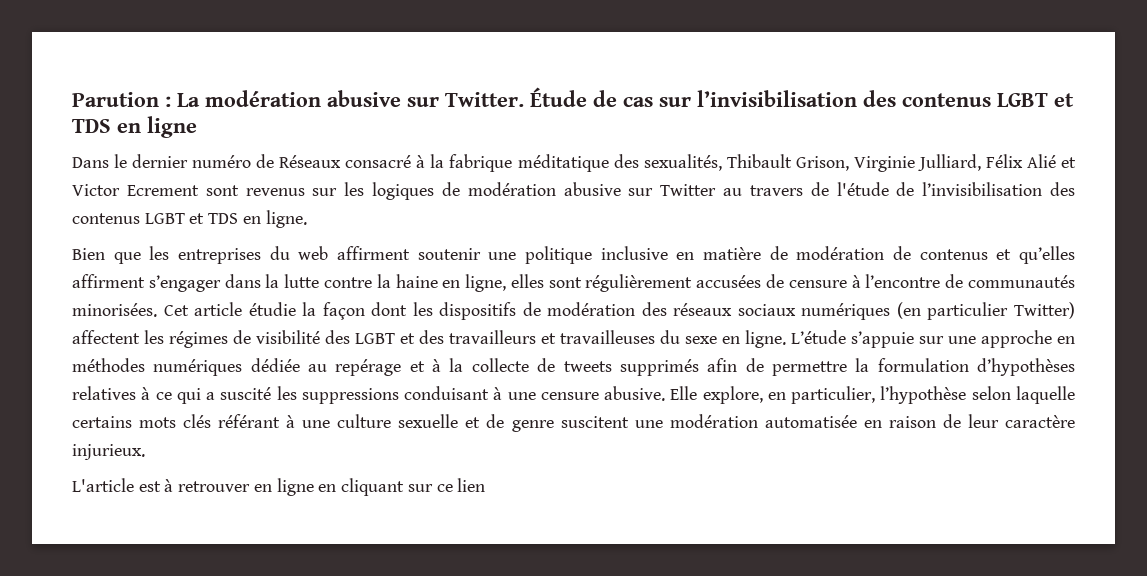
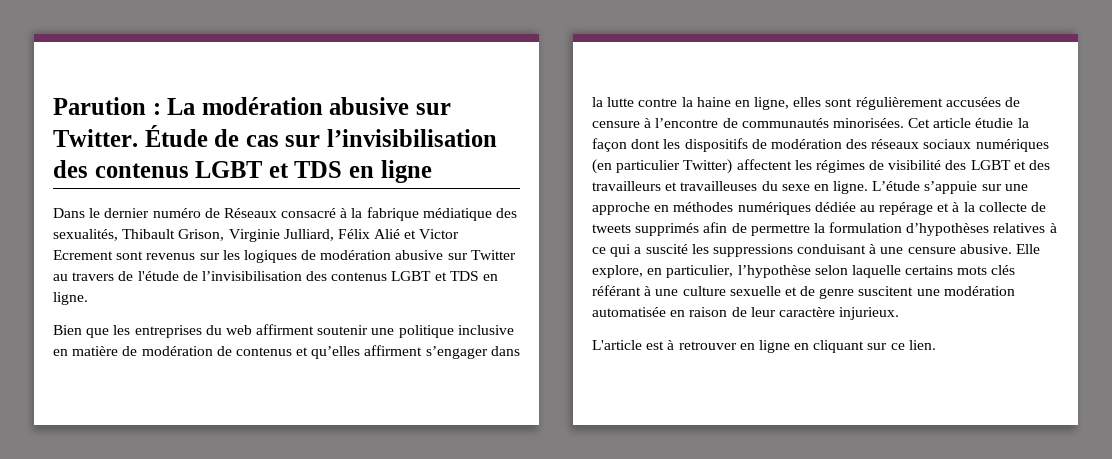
- Dans le dernier numéro de Réseaux consacré à la fabrique méditatique des sexualités, Thibault Grison, Virginie Julliard, Félix Alié et Victor Ecrement sont revenus sur les logiques de modération abusive sur Twitter au travers de l'étude de l’invisibilisation des contenus LGBT et TDS en ligne.
+ Dans le dernier numéro de Réseaux consacré à la fabrique médiatique des sexualités, Thibault Grison, Virginie Julliard, Félix Alié et Victor Ecrement sont revenus sur les logiques de modération abusive sur Twitter au travers de l'étude de l’invisibilisation des contenus LGBT et TDS en ligne.
- L'article est à retrouver en ligne en cliquant sur ce lien
+ L'article est à retrouver en ligne en cliquant sur ce lien.

